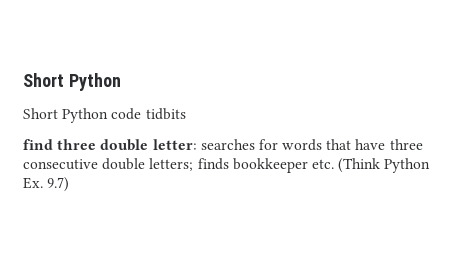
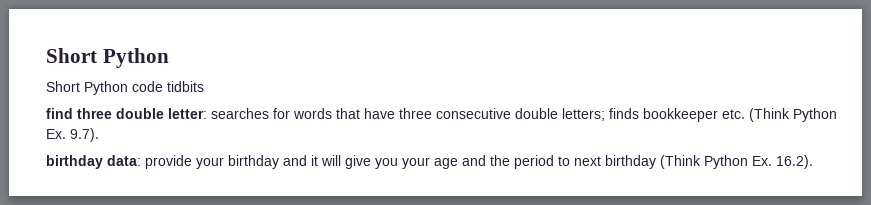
- find three double letter: searches for words that have three consecutive double letters; finds bookkeeper etc. (Think Python Ex. 9.7)
+ find three double letter: searches for words that have three consecutive double letters; finds bookkeeper etc. (Think Python Ex. 9.7).
+ birthday data: provide your birthday and it will give you your age and the period to next birthday (Think Python Ex. 16.2).

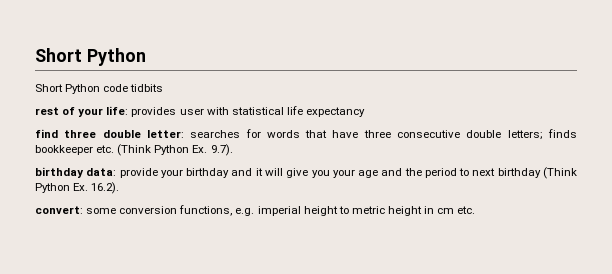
+ rest of your life: provides user with statistical life expectancy
+ convert: some conversion functions, e.g. imperial height to metric height in cm etc.

